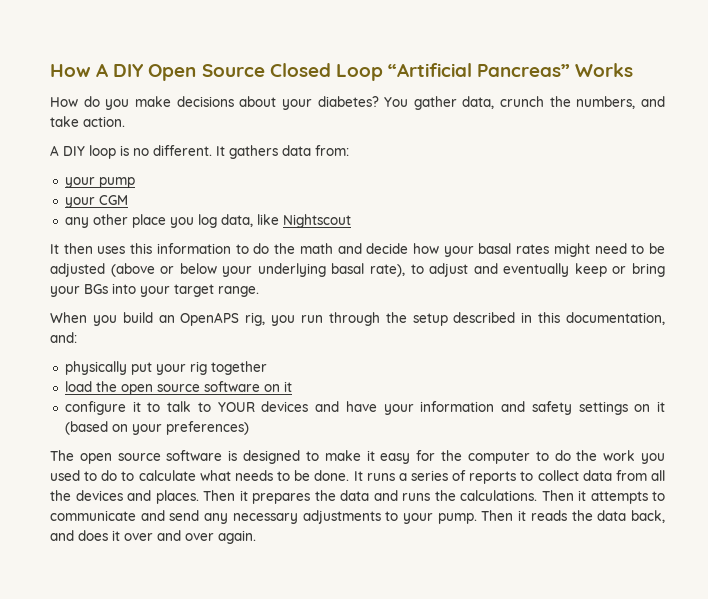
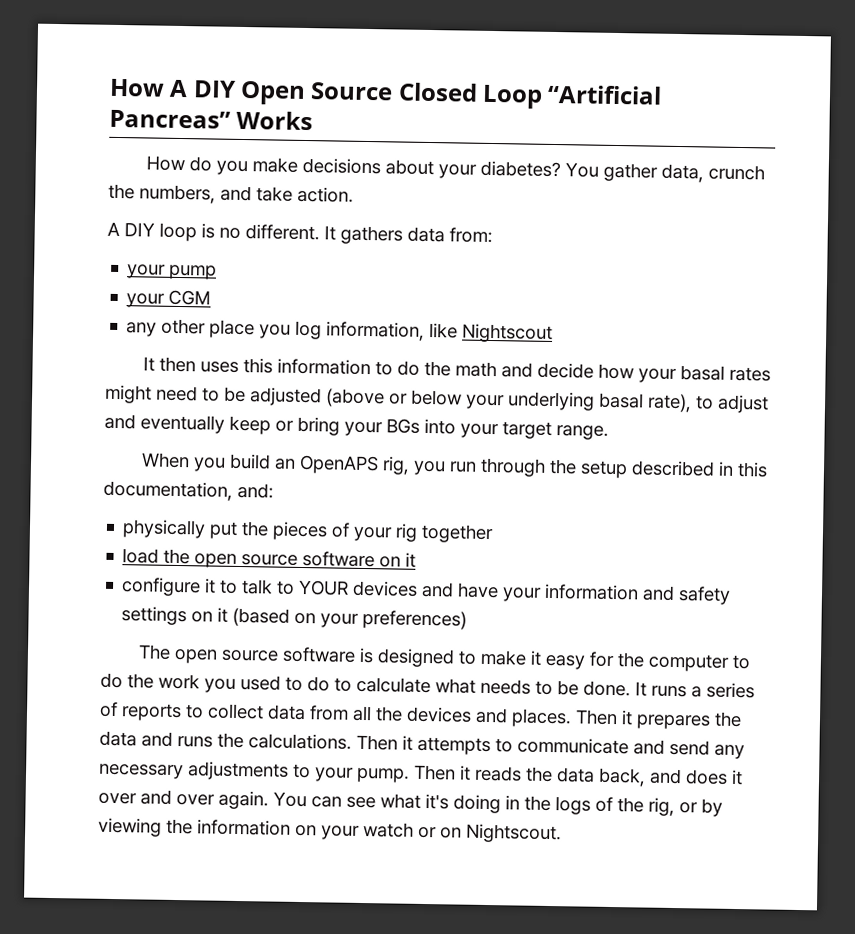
- any other place you log data, like Nightscout
+ any other place you log information, like Nightscout
- physically put your rig together
+ physically put the pieces of your rig together
+ You can see what it's doing in the logs of the rig, or by viewing the information on your watch or on Nightscout.

